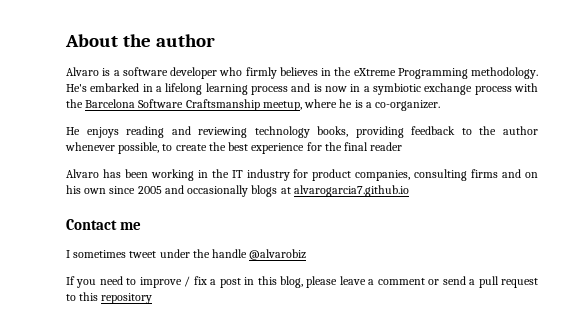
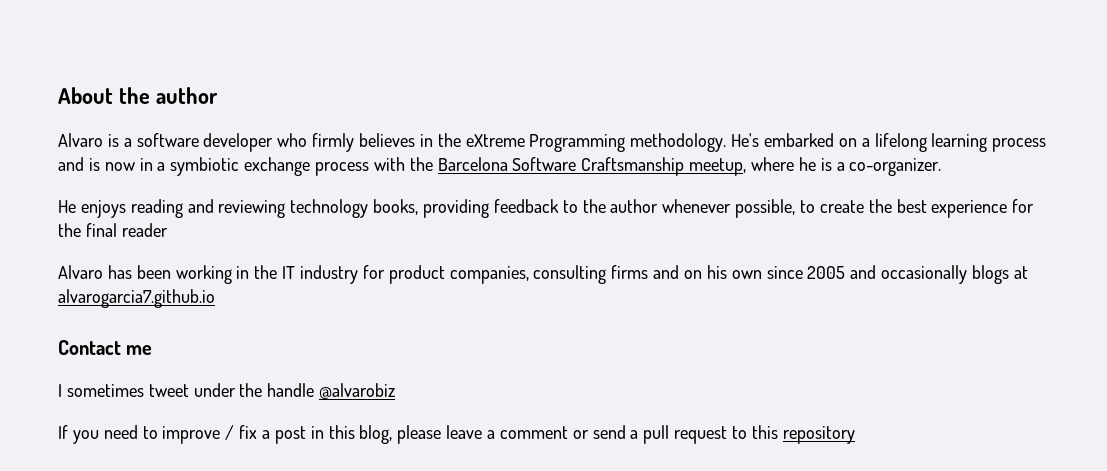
- He's embarked in a lifelong learning process and is now in a symbiotic exchange process with the Barcelona Software Craftsmanship meetup, where he is a co-organizer.
+ He's embarked on a lifelong learning process and is now in a symbiotic exchange process with the Barcelona Software Craftsmanship meetup, where he is a co-organizer.

